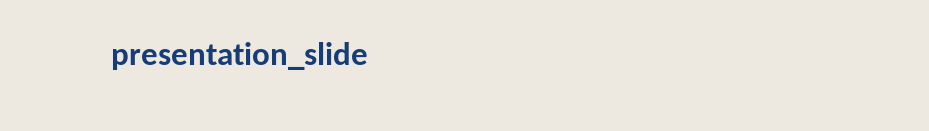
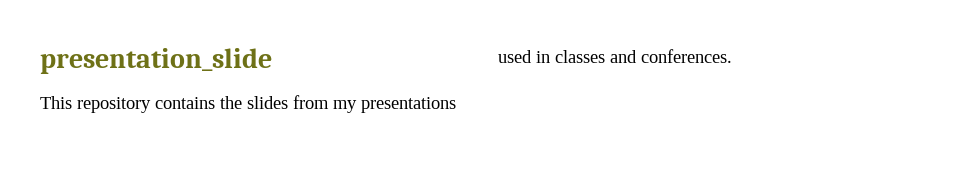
+ This repository contains the slides from my presentations used in classes and conferences.

